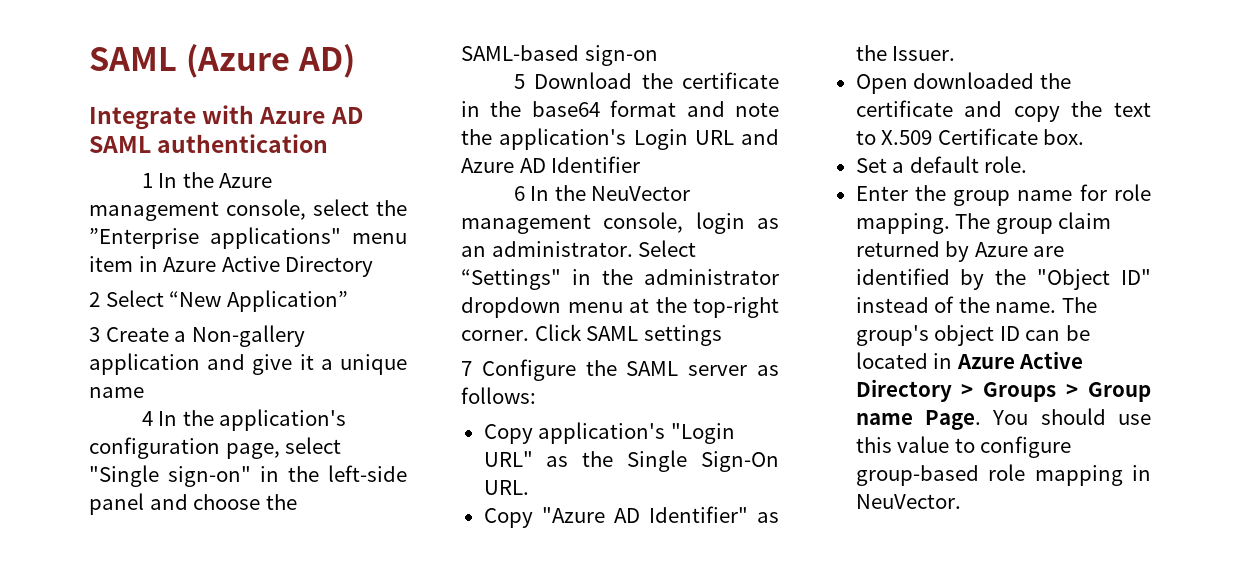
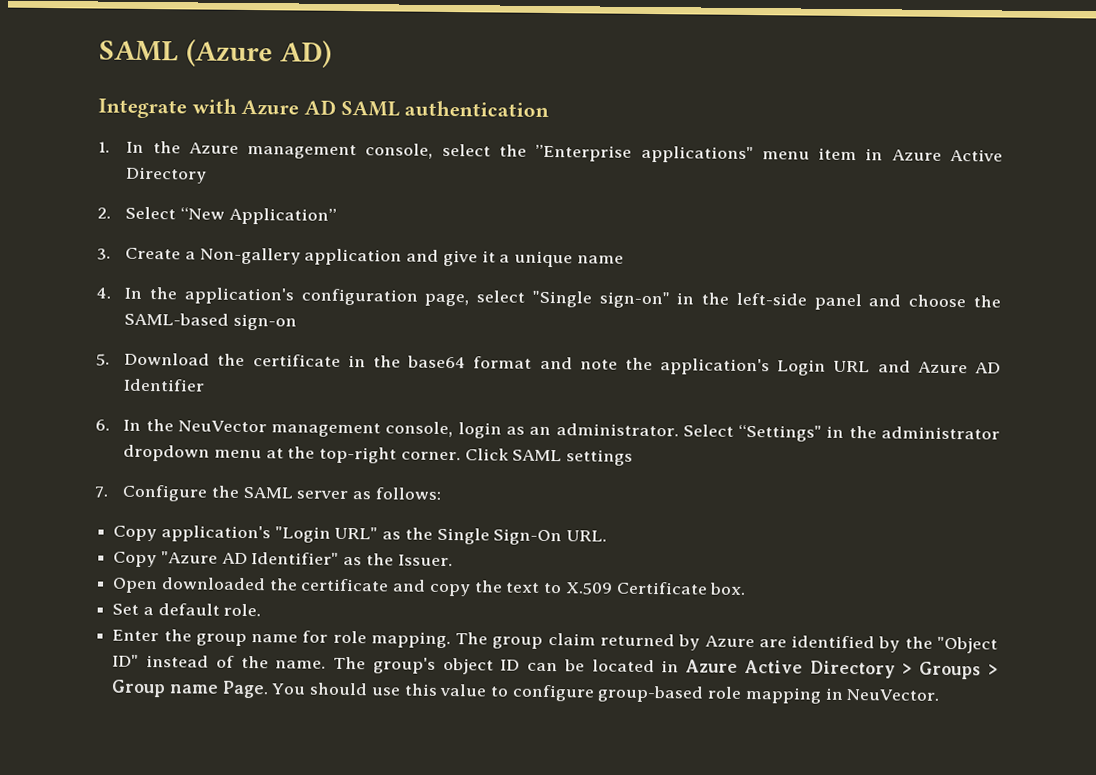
- 1 In the Azure management console, select the ”Enterprise applications" menu item in Azure Active Directory
+ 1. In the Azure management console, select the ”Enterprise applications" menu item in Azure Active Directory
- 2 Select “New Application”
+ 2. Select “New Application”
- 3 Create a Non-gallery application and give it a unique name
+ 3. Create a Non-gallery application and give it a unique name
- 4 In the application's configuration page, select "Single sign-on" in the left-side panel and choose the SAML-based sign-on
+ 4. In the application's configuration page, select "Single sign-on" in the left-side panel and choose the SAML-based sign-on
- 5 Download the certificate in the base64 format and note the application's Login URL and Azure AD Identifier
+ 5. Download the certificate in the base64 format and note the application's Login URL and Azure AD Identifier
- 6 In the NeuVector management console, login as an administrator.
+ 6. In the NeuVector management console, login as an administrator.
- 7 Configure the SAML server as follows:
+ 7. Configure the SAML server as follows:

